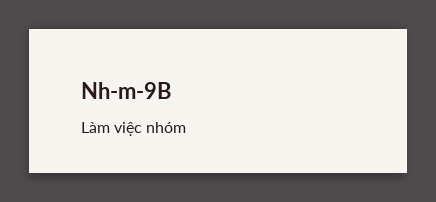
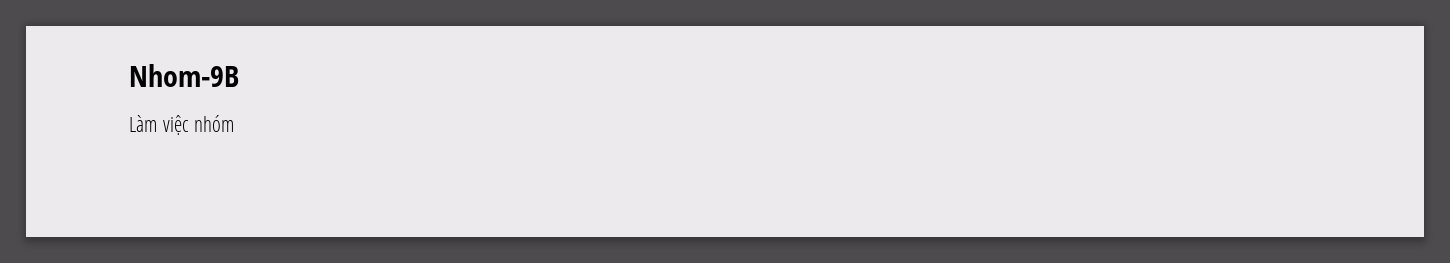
- Nh-m-9B
+ Nhom-9B

